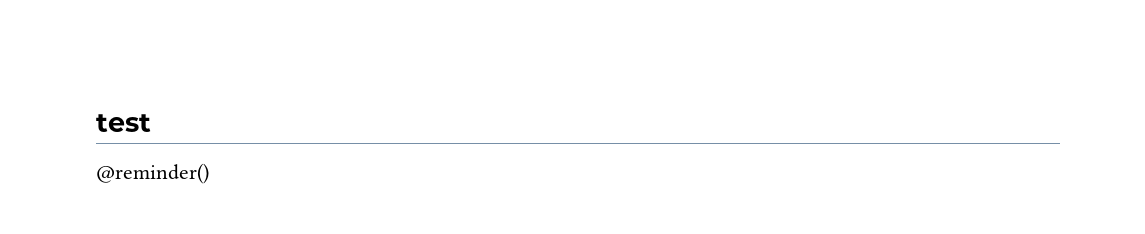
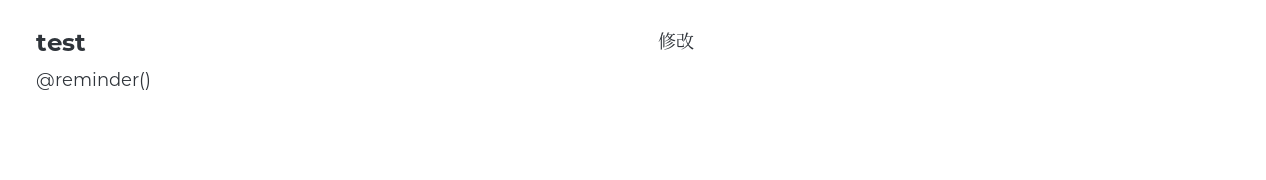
+ 修改

